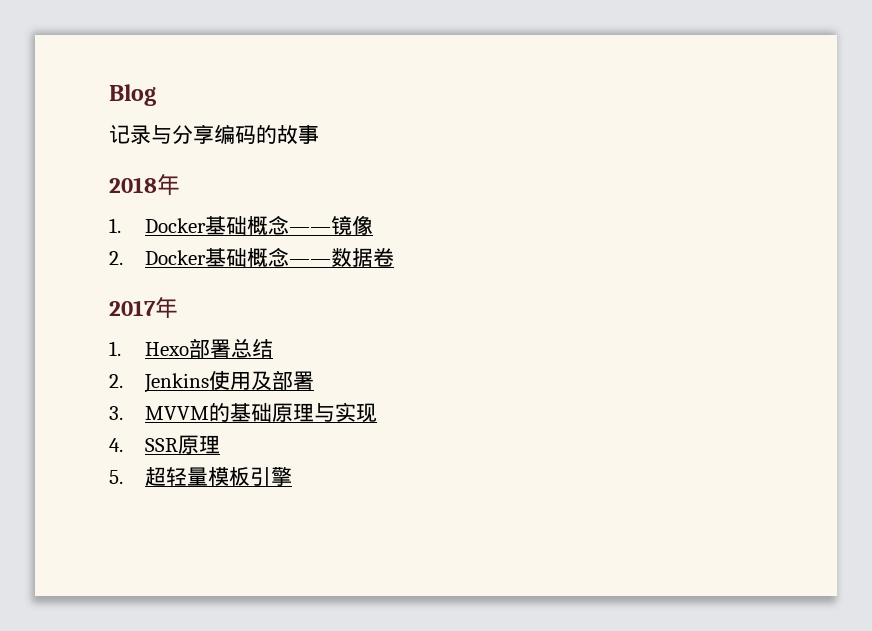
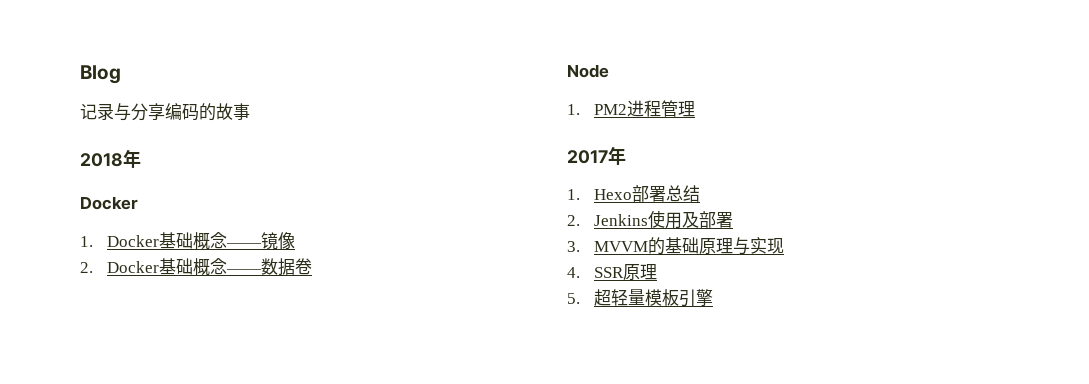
  2018年
+ Docker
+ Node
+ 1. PM2进程管理

